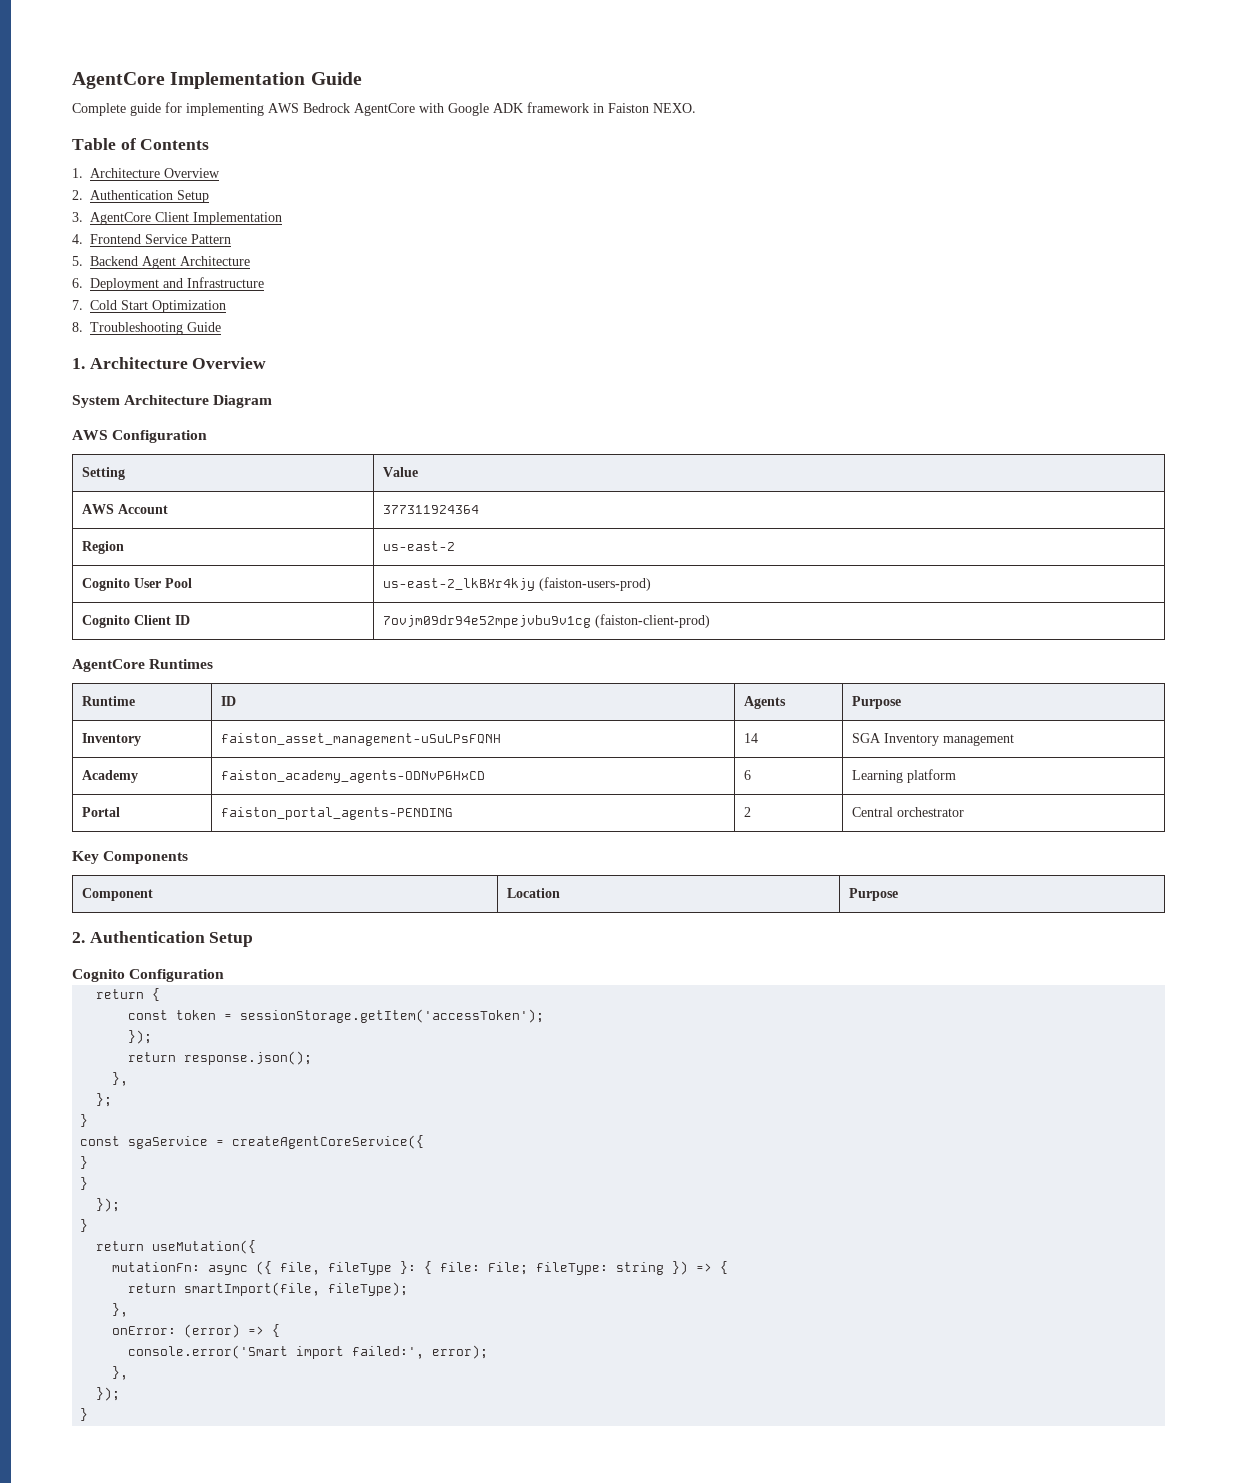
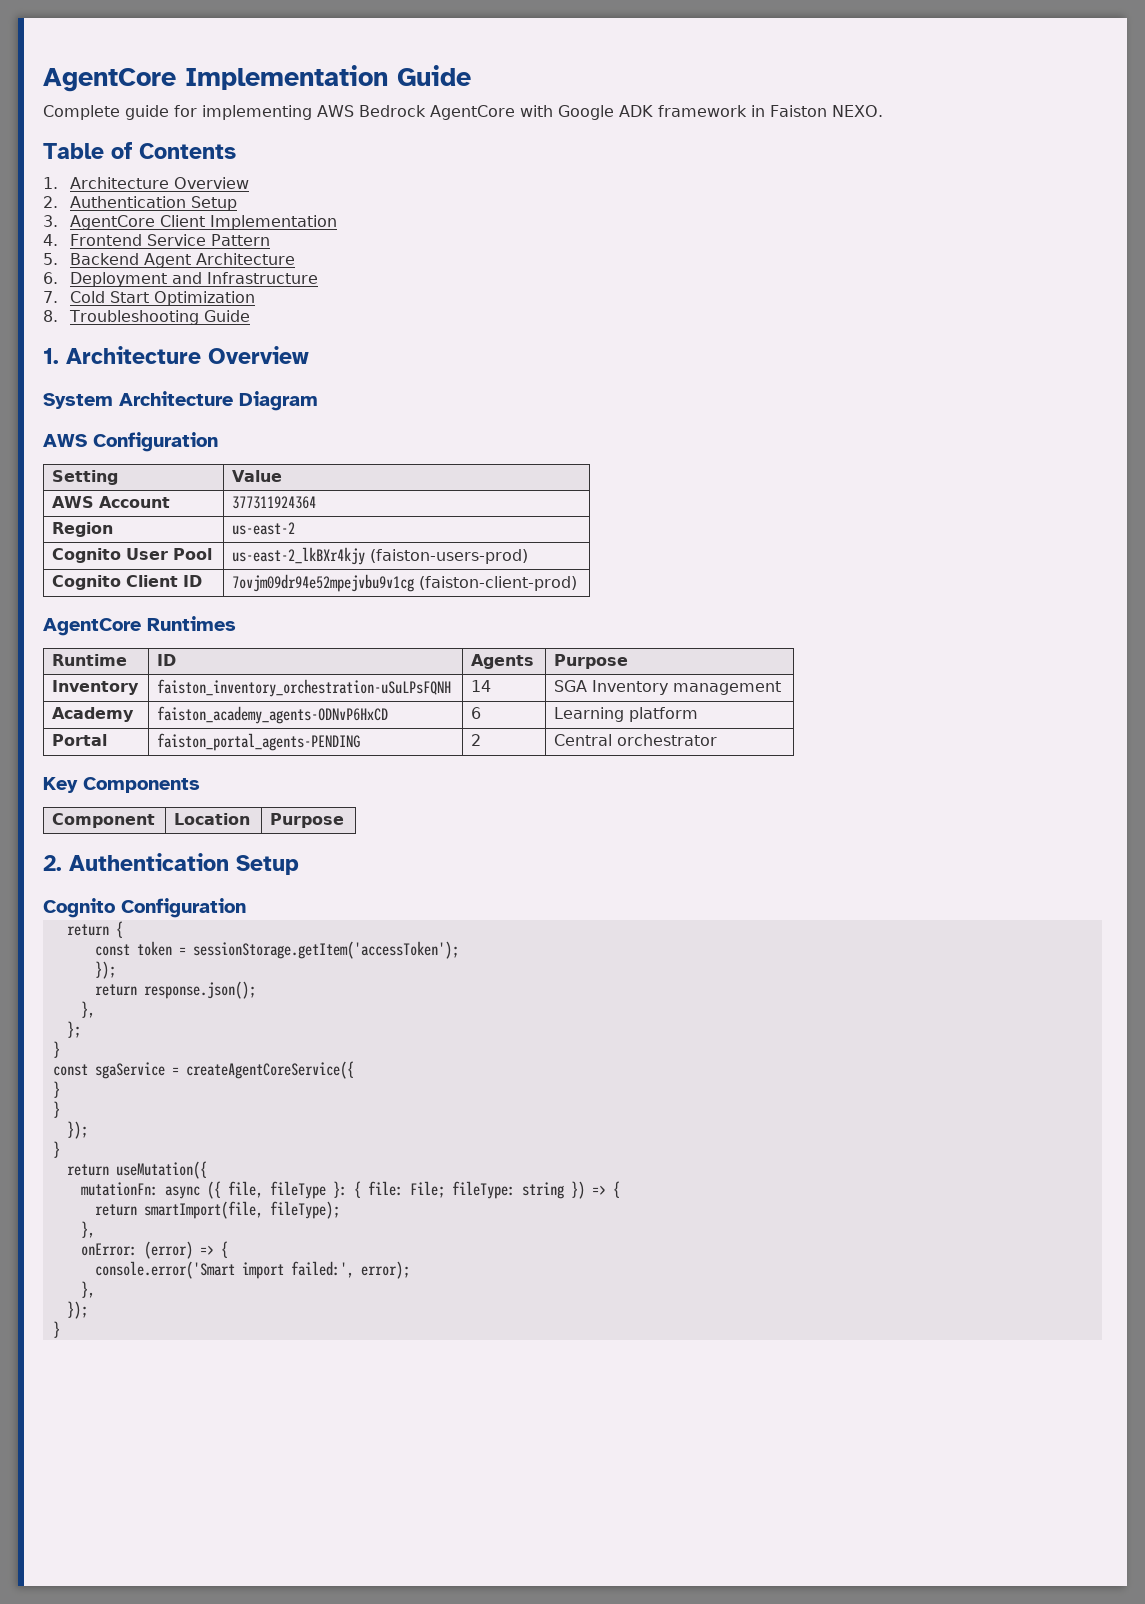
- Inventory | faiston_asset_management-uSuLPsFQNH | 14 | SGA Inventory management
+ Inventory | faiston_inventory_orchestration-uSuLPsFQNH | 14 | SGA Inventory management

